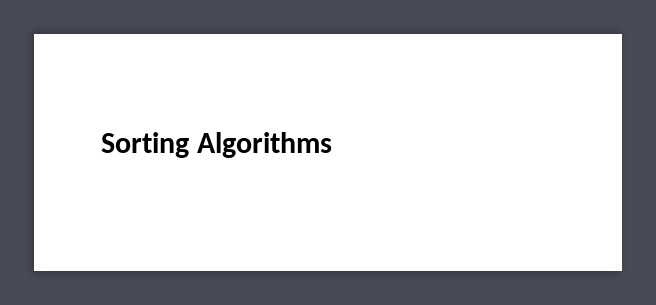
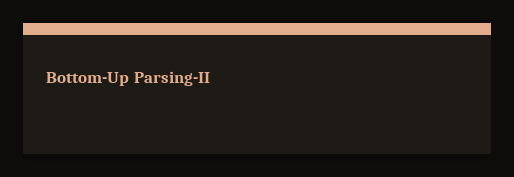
- Sorting Algorithms
+ Bottom-Up Parsing-II

